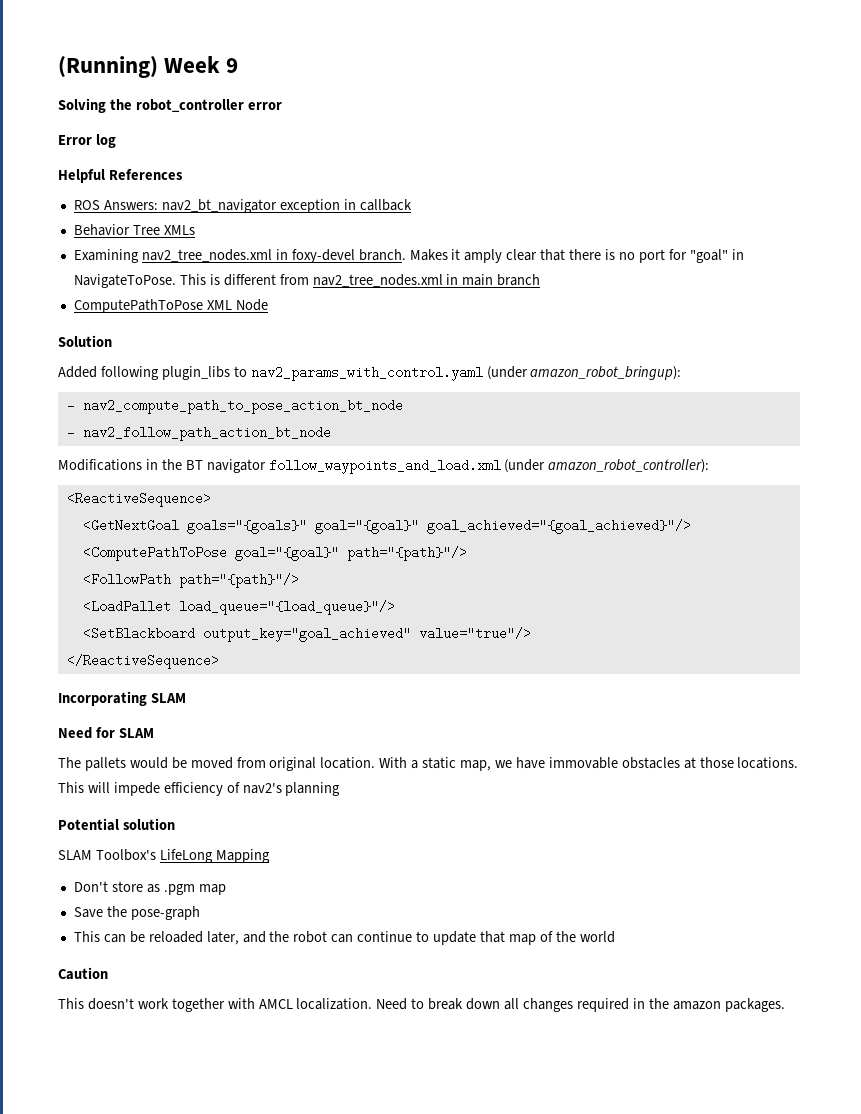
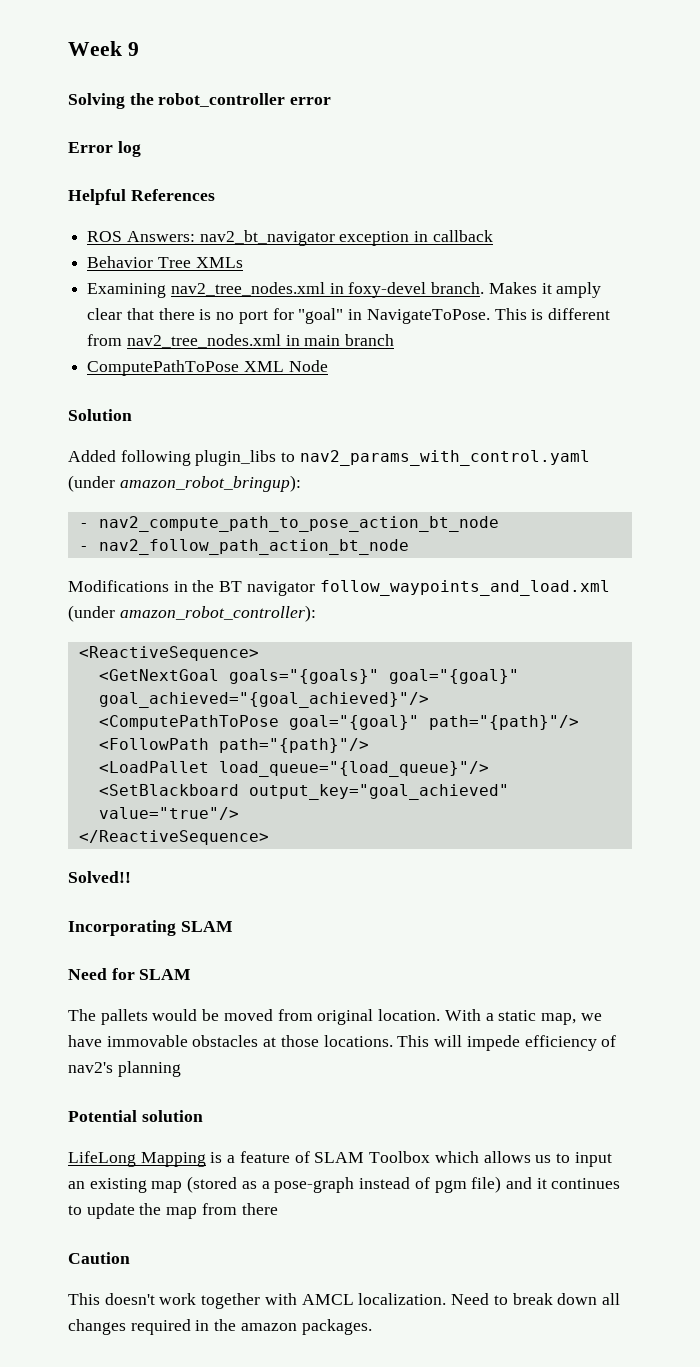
- (Running) Week 9
+ Week 9
+ Solved!!
- SLAM Toolbox's LifeLong Mapping
- Don't store as .pgm map
- Save the pose-graph
- This can be reloaded later, and the robot can continue to update that map of the world
+ LifeLong Mapping is a feature of SLAM Toolbox which allows us to input an existing map (stored as a pose-graph instead of pgm file) and it continues to update the map from there

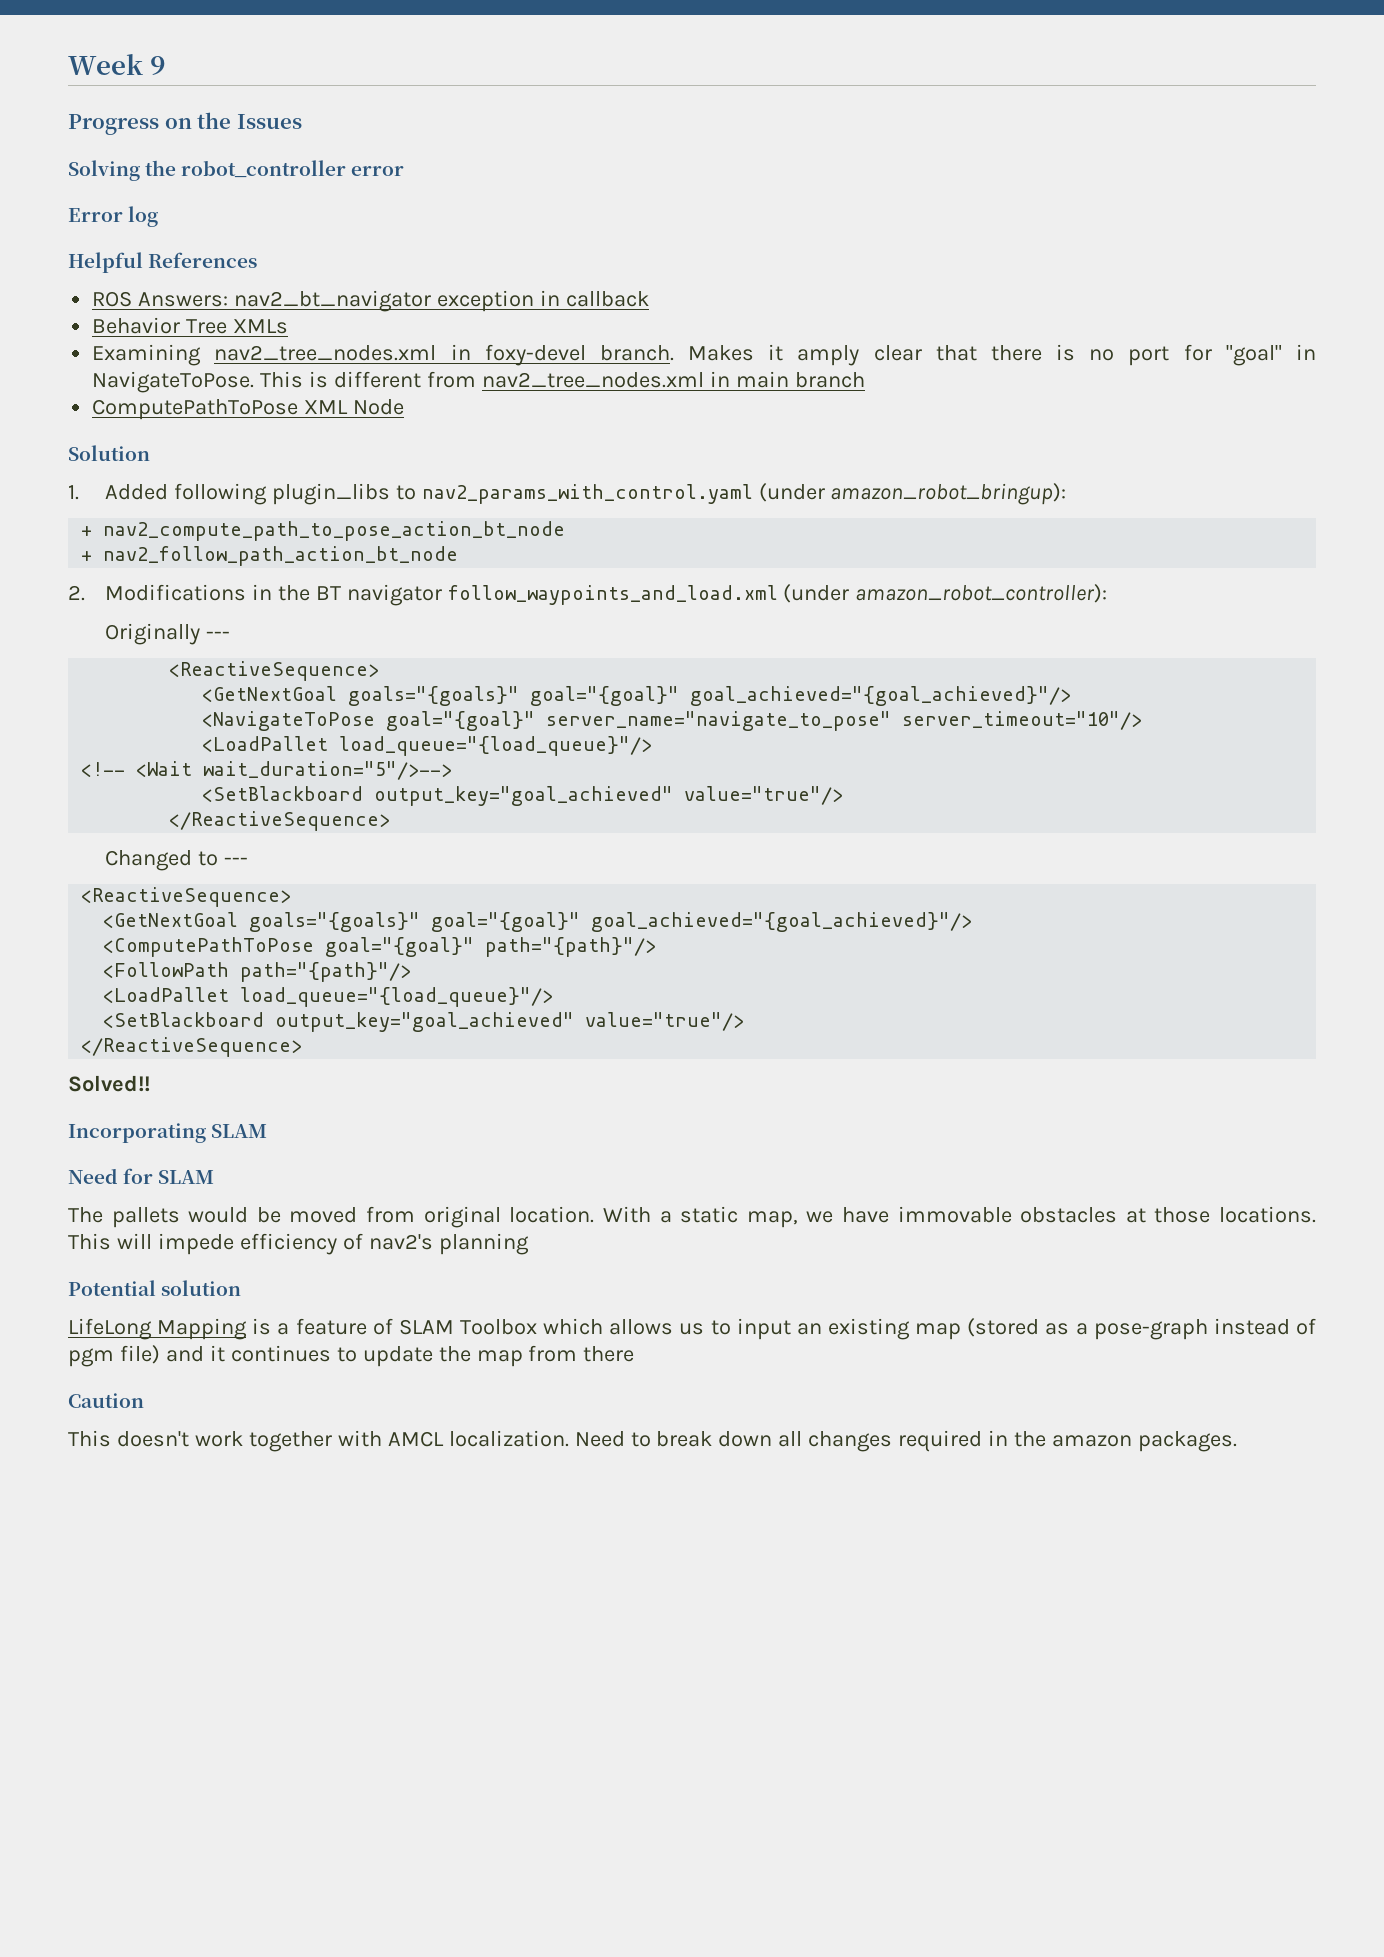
+ Progress on the Issues
- Added following plugin_libs to nav2_params_with_control.yaml (under amazon_robot_bringup):
+ 1. Added following plugin_libs to nav2_params_with_control.yaml (under amazon_robot_bringup):
- - nav2_compute_path_to_pose_action_bt_node
+ + nav2_compute_path_to_pose_action_bt_node
- - nav2_follow_path_action_bt_node
+ + nav2_follow_path_action_bt_node
- Modifications in the BT navigator follow_waypoints_and_load.xml (under amazon_robot_controller):
+ 2. Modifications in the BT navigator follow_waypoints_and_load.xml (under amazon_robot_controller):
+ Originally ---
+ <ReactiveSequence>
+ <GetNextGoal goals="{goals}" goal="{goal}" goal_achieved="{goal_achieved}"/>
+ <NavigateToPose goal="{goal}" server_name="navigate_to_pose" server_timeout="10"/>
+ <LoadPallet load_queue="{load_queue}"/>
+ <!-- <Wait wait_duration="5"/>-->
+ <SetBlackboard output_key="goal_achieved" value="true"/>
+ </ReactiveSequence>
+ Changed to ---

